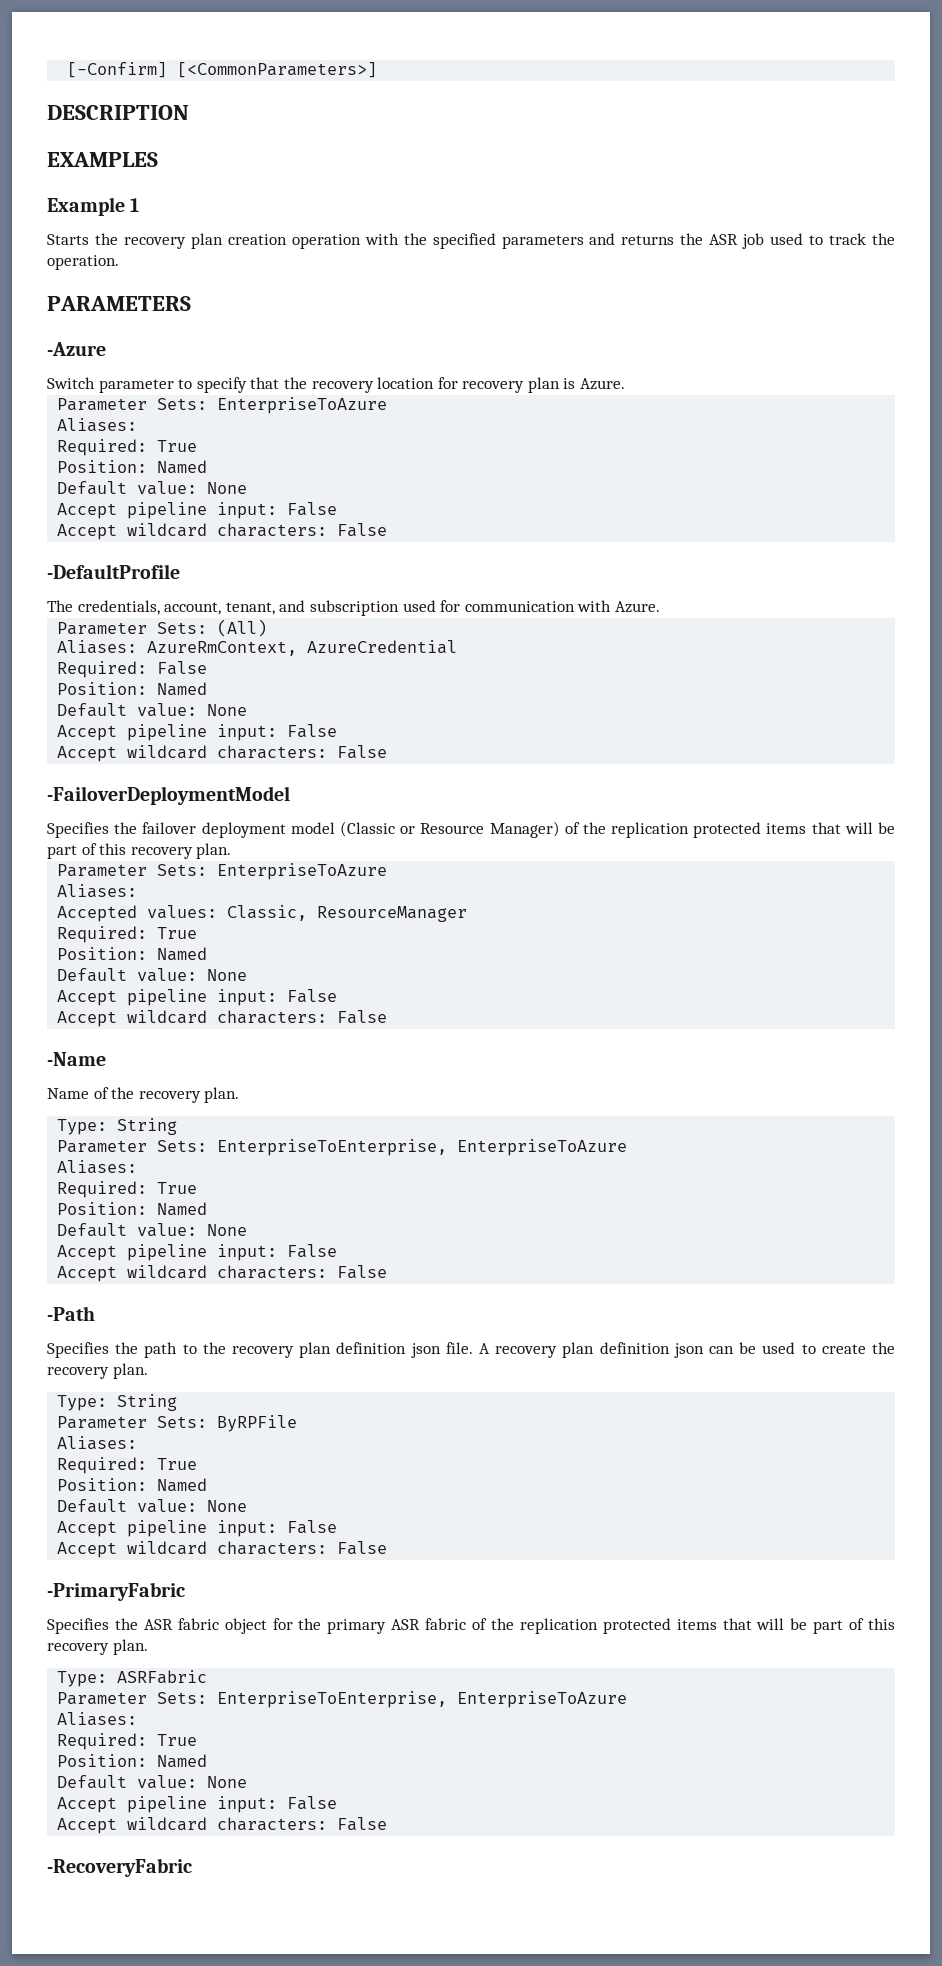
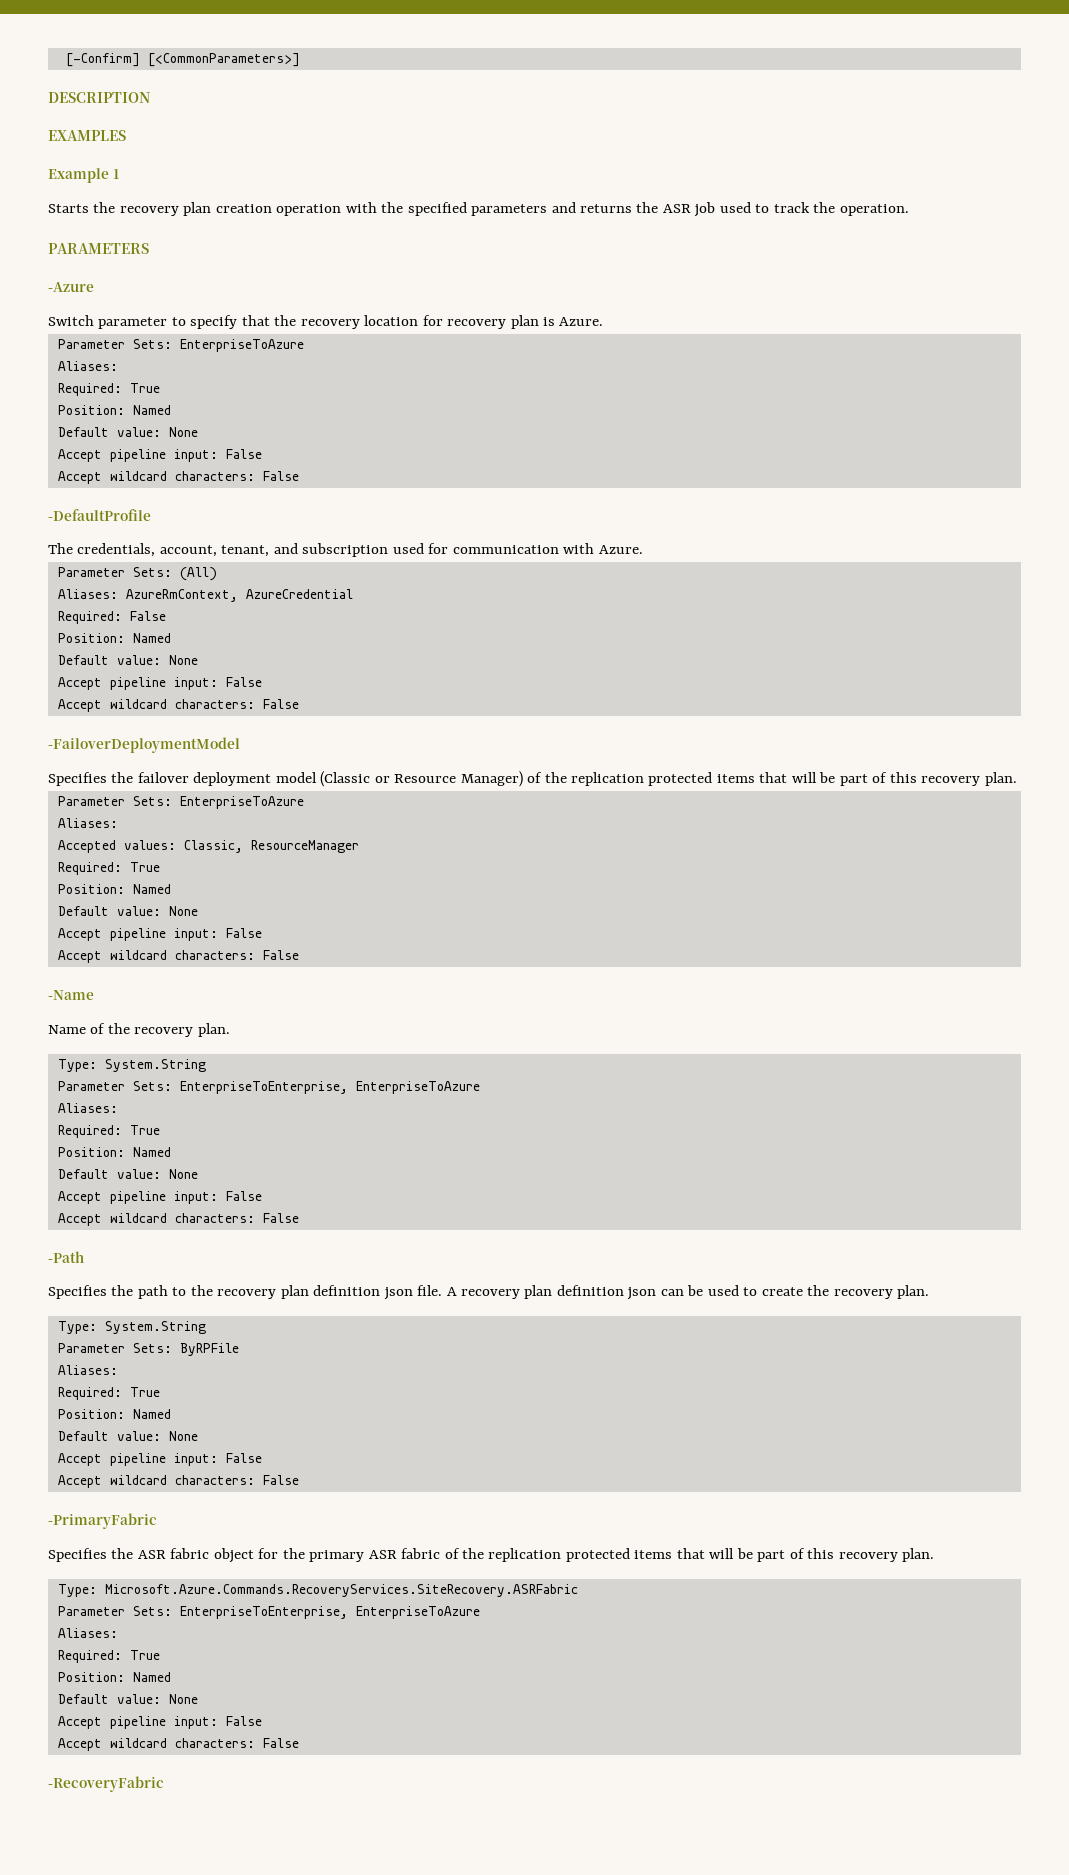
  Name of the recovery plan.
- Type: String
+ Type: System.String
  A recovery plan definition json can be used to create the recovery plan.
- Type: String
+ Type: System.String
- Type: ASRFabric
+ Type: Microsoft.Azure.Commands.RecoveryServices.SiteRecovery.ASRFabric

